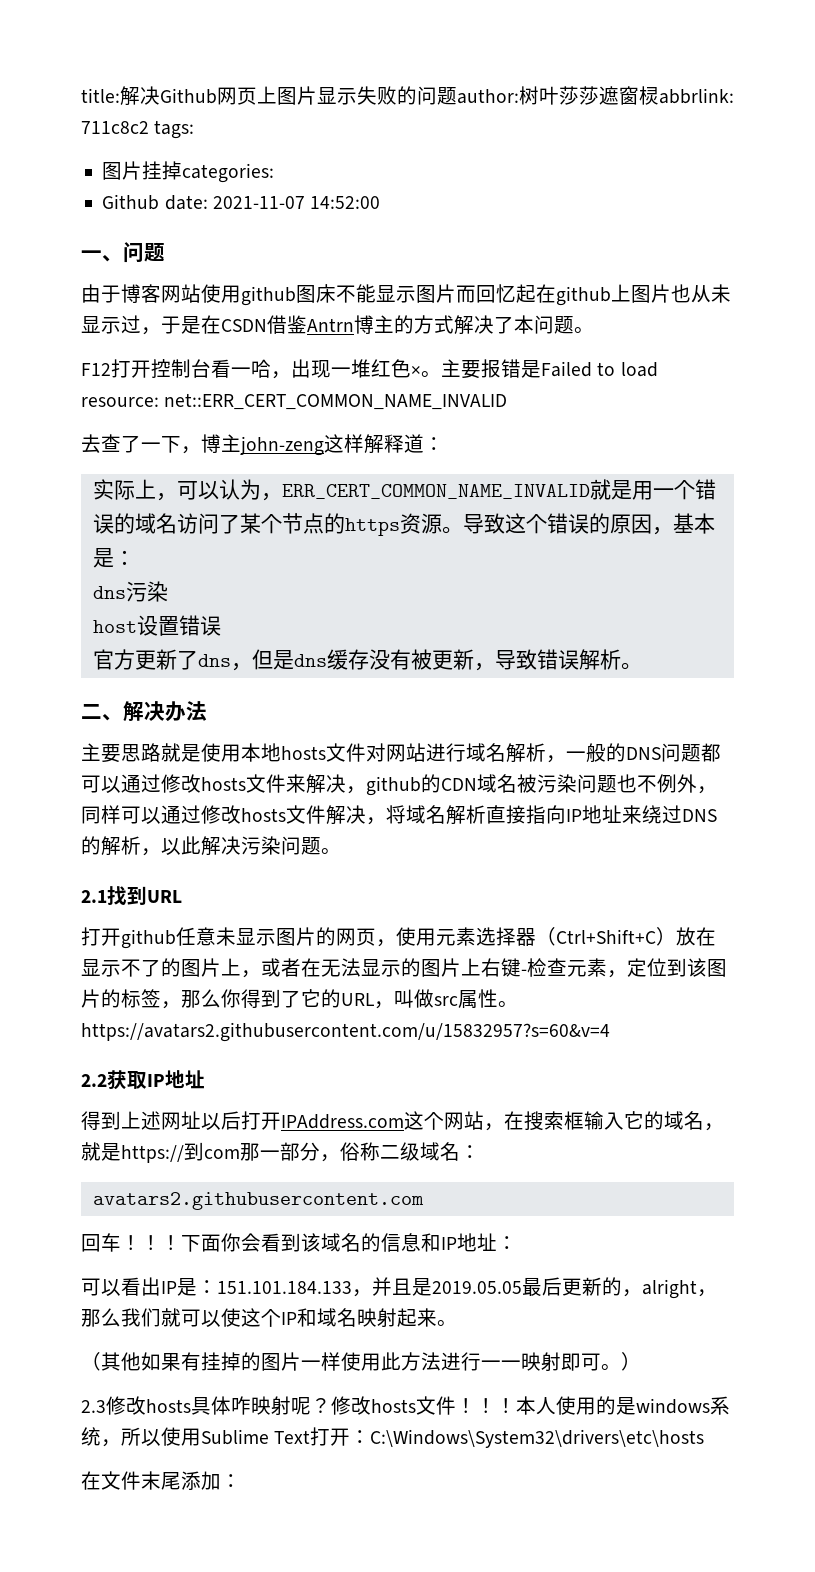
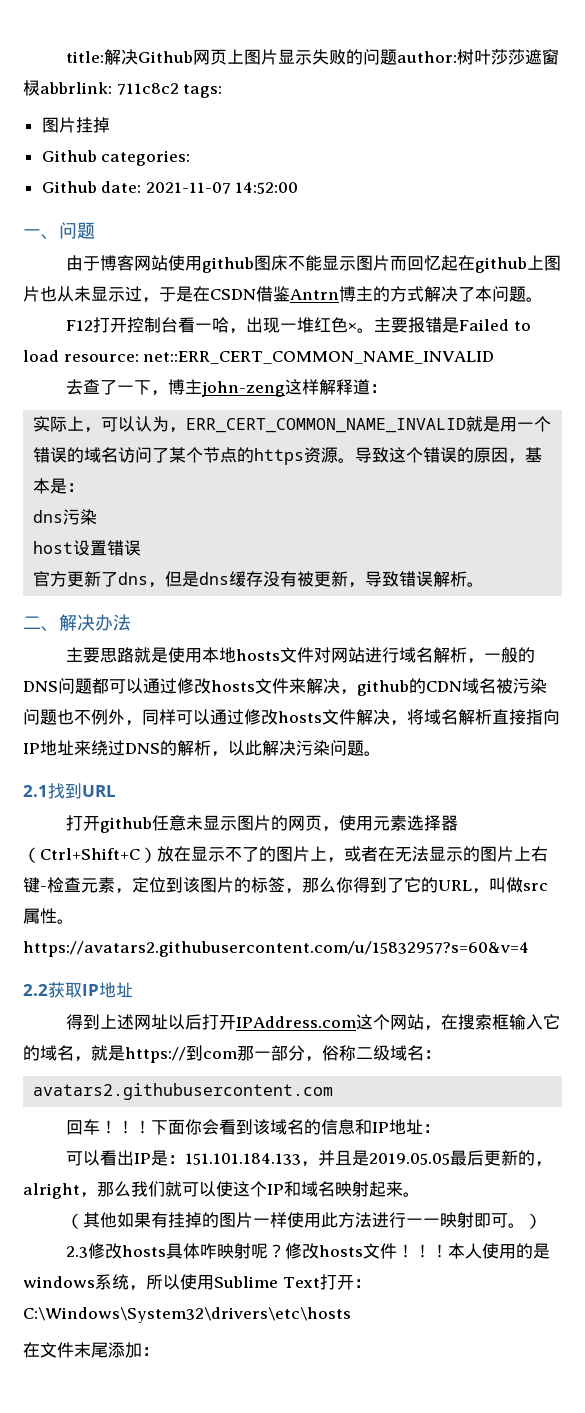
- 图片挂掉categories:
+ 图片挂掉
+ Github categories:

